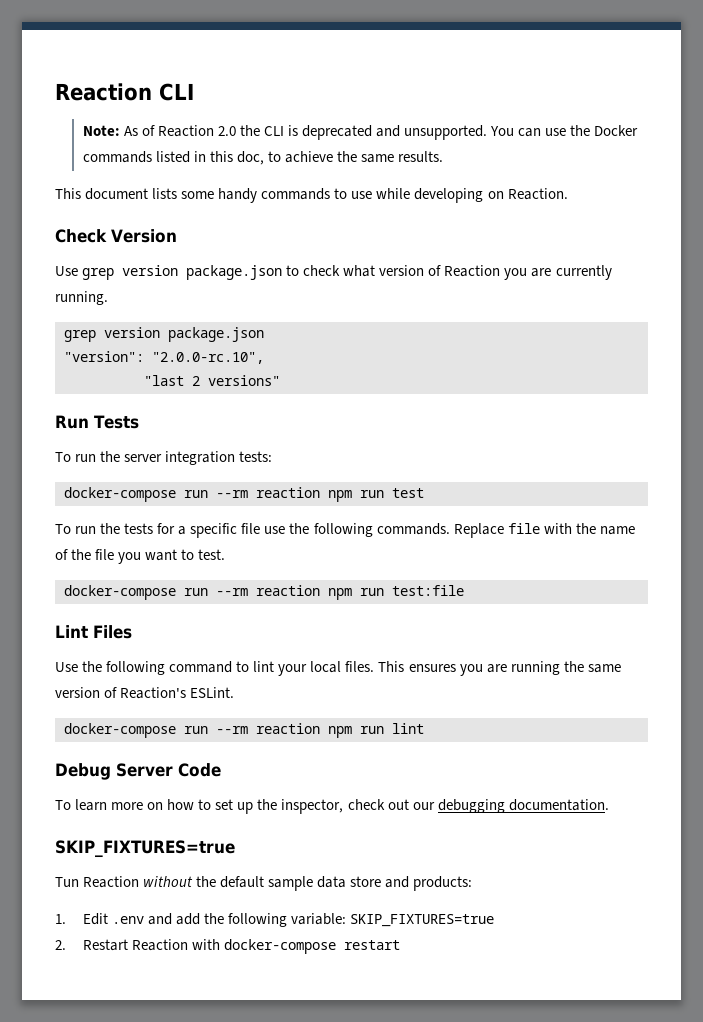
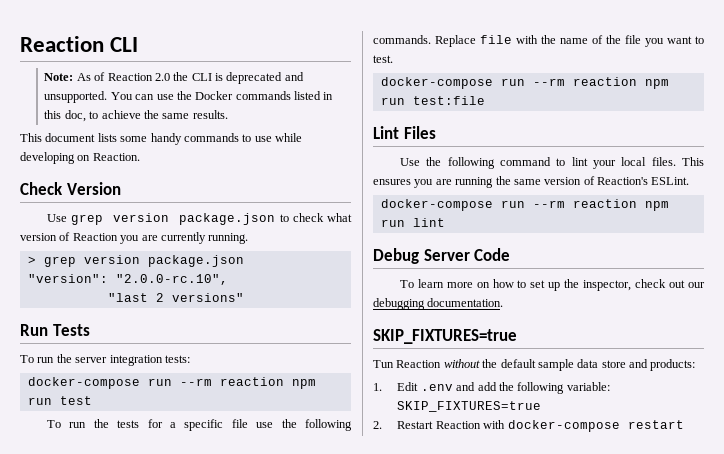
  Use grep version package.json to check what version of Reaction you are currently running.
- grep version package.json
+ > grep version package.json

